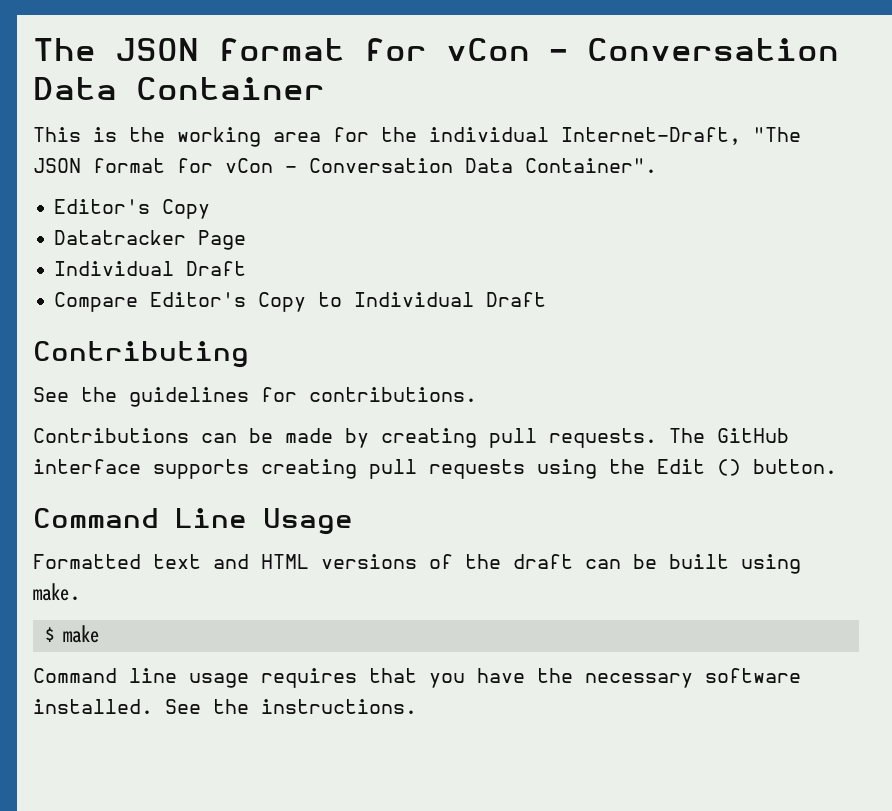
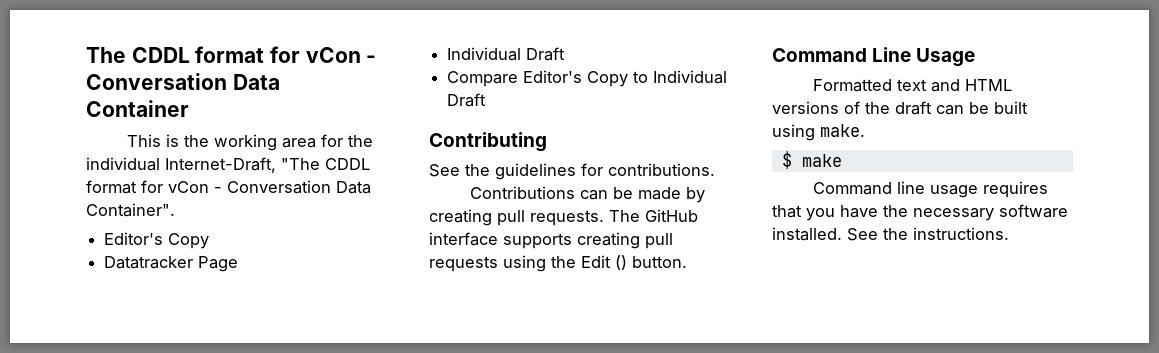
- The JSON format for vCon - Conversation Data Container
+ The CDDL format for vCon - Conversation Data Container
- This is the working area for the individual Internet-Draft, "The JSON format for vCon - Conversation Data Container".
+ This is the working area for the individual Internet-Draft, "The CDDL format for vCon - Conversation Data Container".

